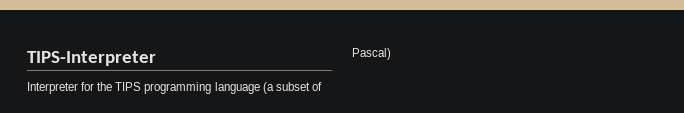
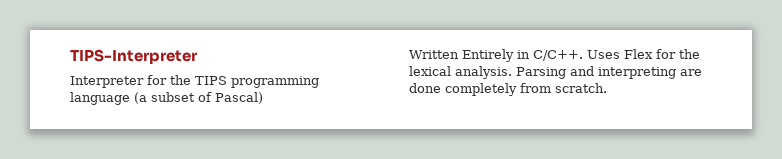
+ Written Entirely in C/C++. Uses Flex for the lexical analysis. Parsing and interpreting are done completely from scratch.

